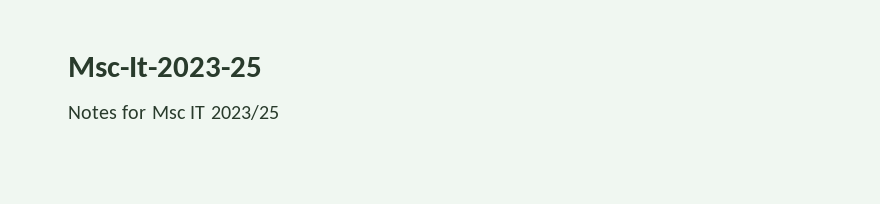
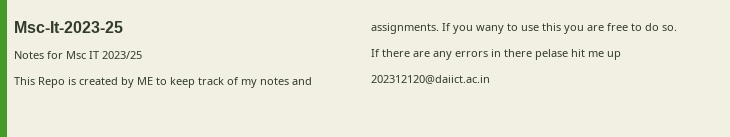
+ This Repo is created by ME to keep track of my notes and assignments. If you wany to use this you are free to do so.
+ If there are any errors in there pelase hit me up
+ 202312120@daiict.ac.in

